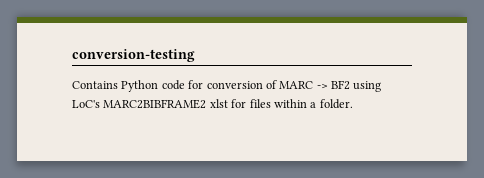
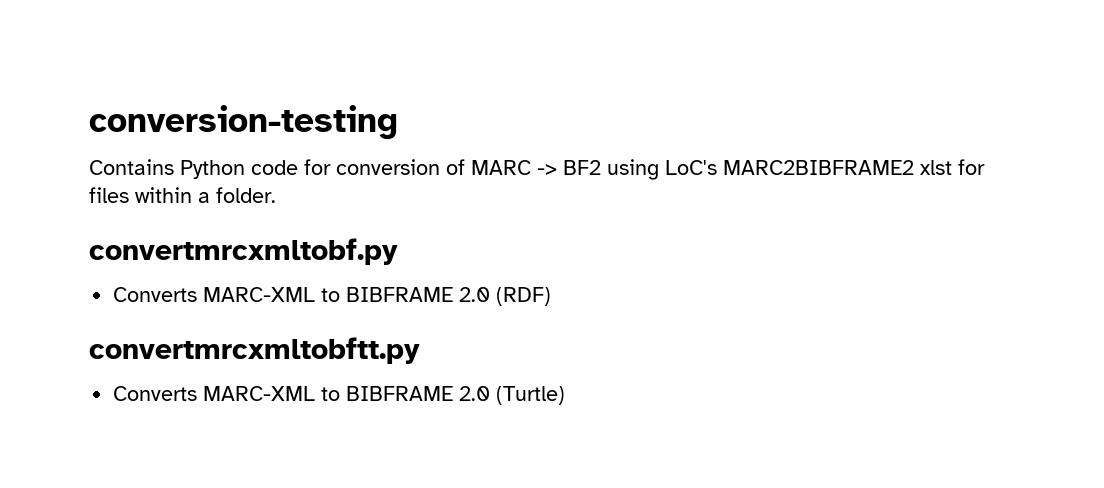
+ convertmrcxmltobf.py
+ Converts MARC-XML to BIBFRAME 2.0 (RDF)
+ convertmrcxmltobftt.py
+ Converts MARC-XML to BIBFRAME 2.0 (Turtle)

